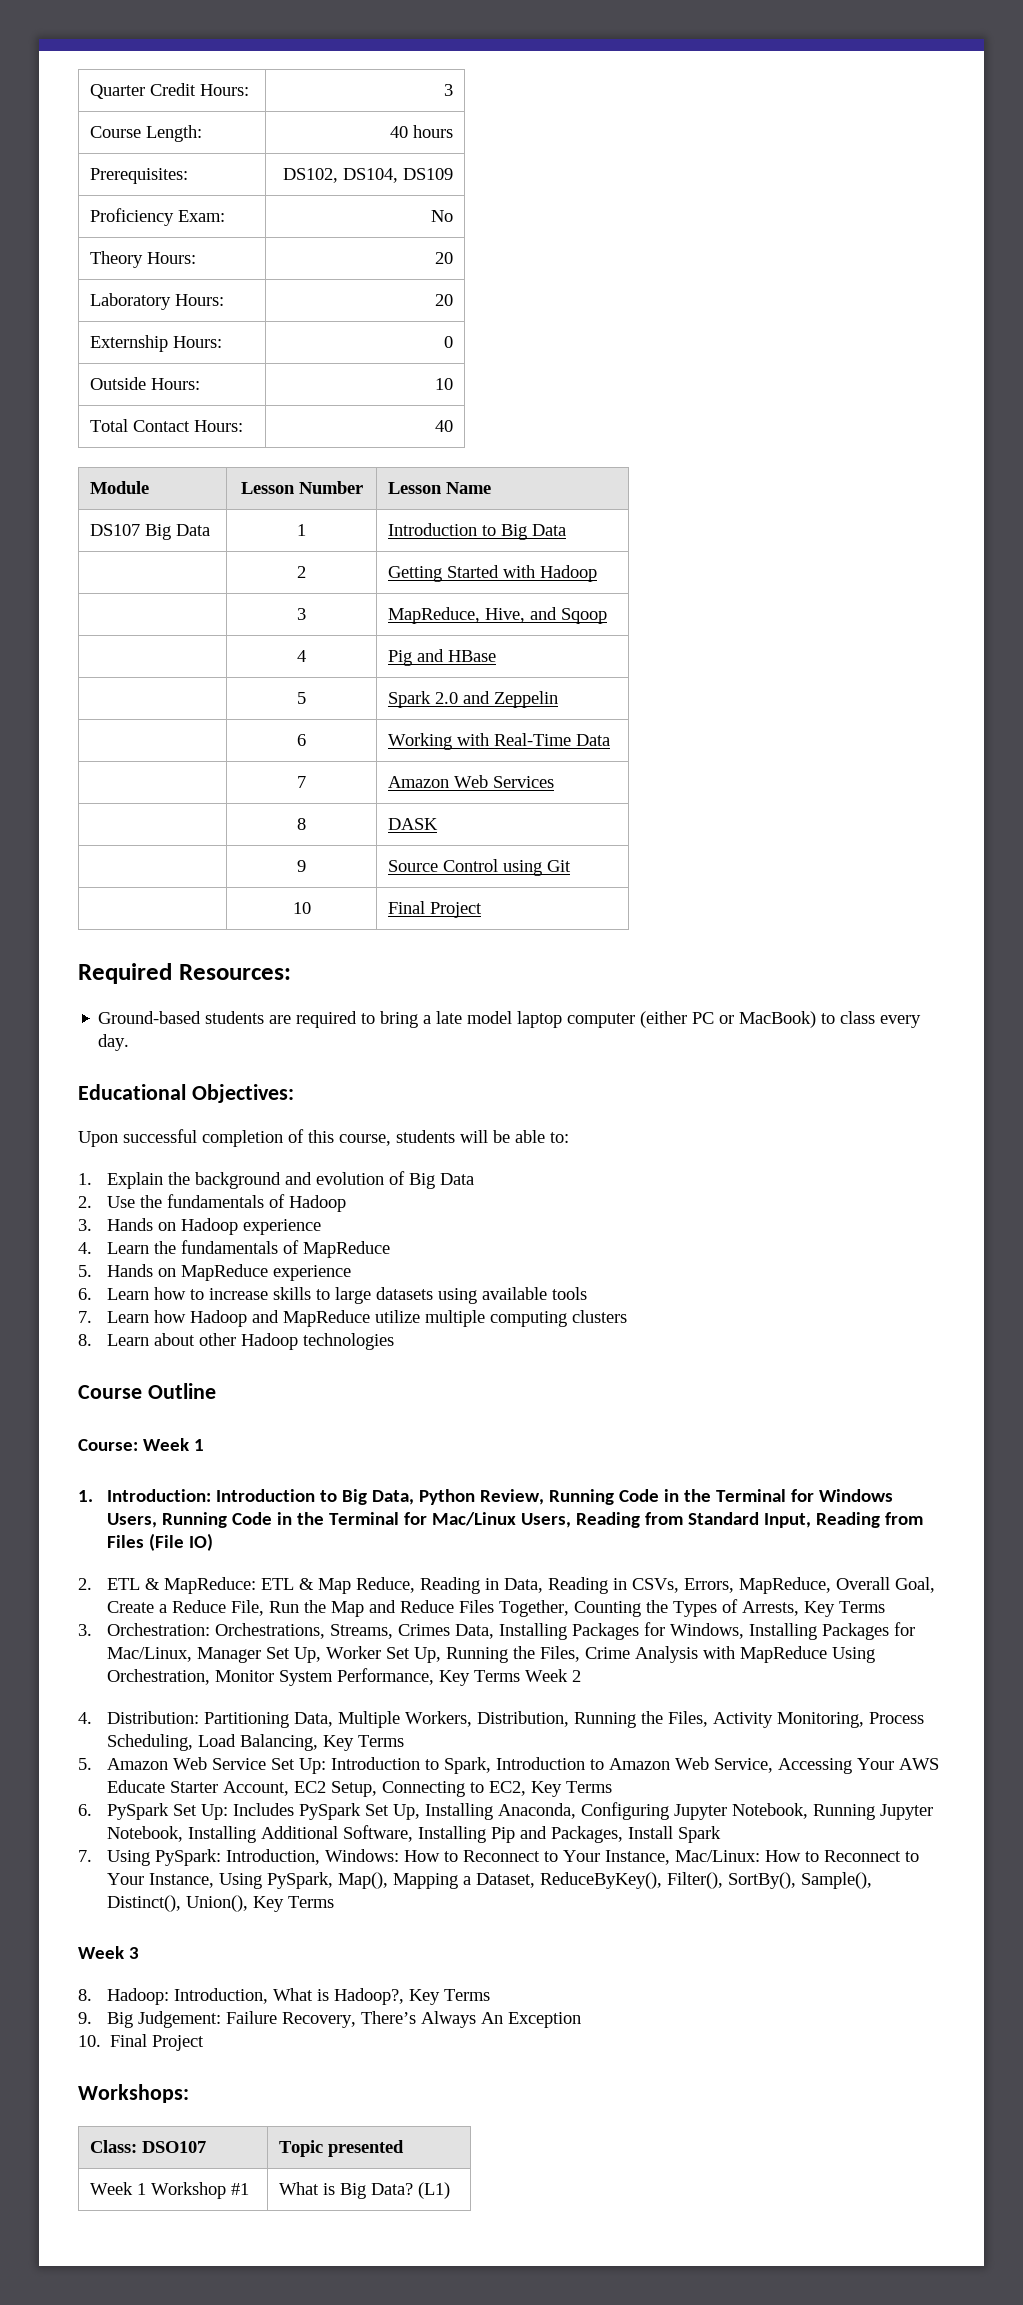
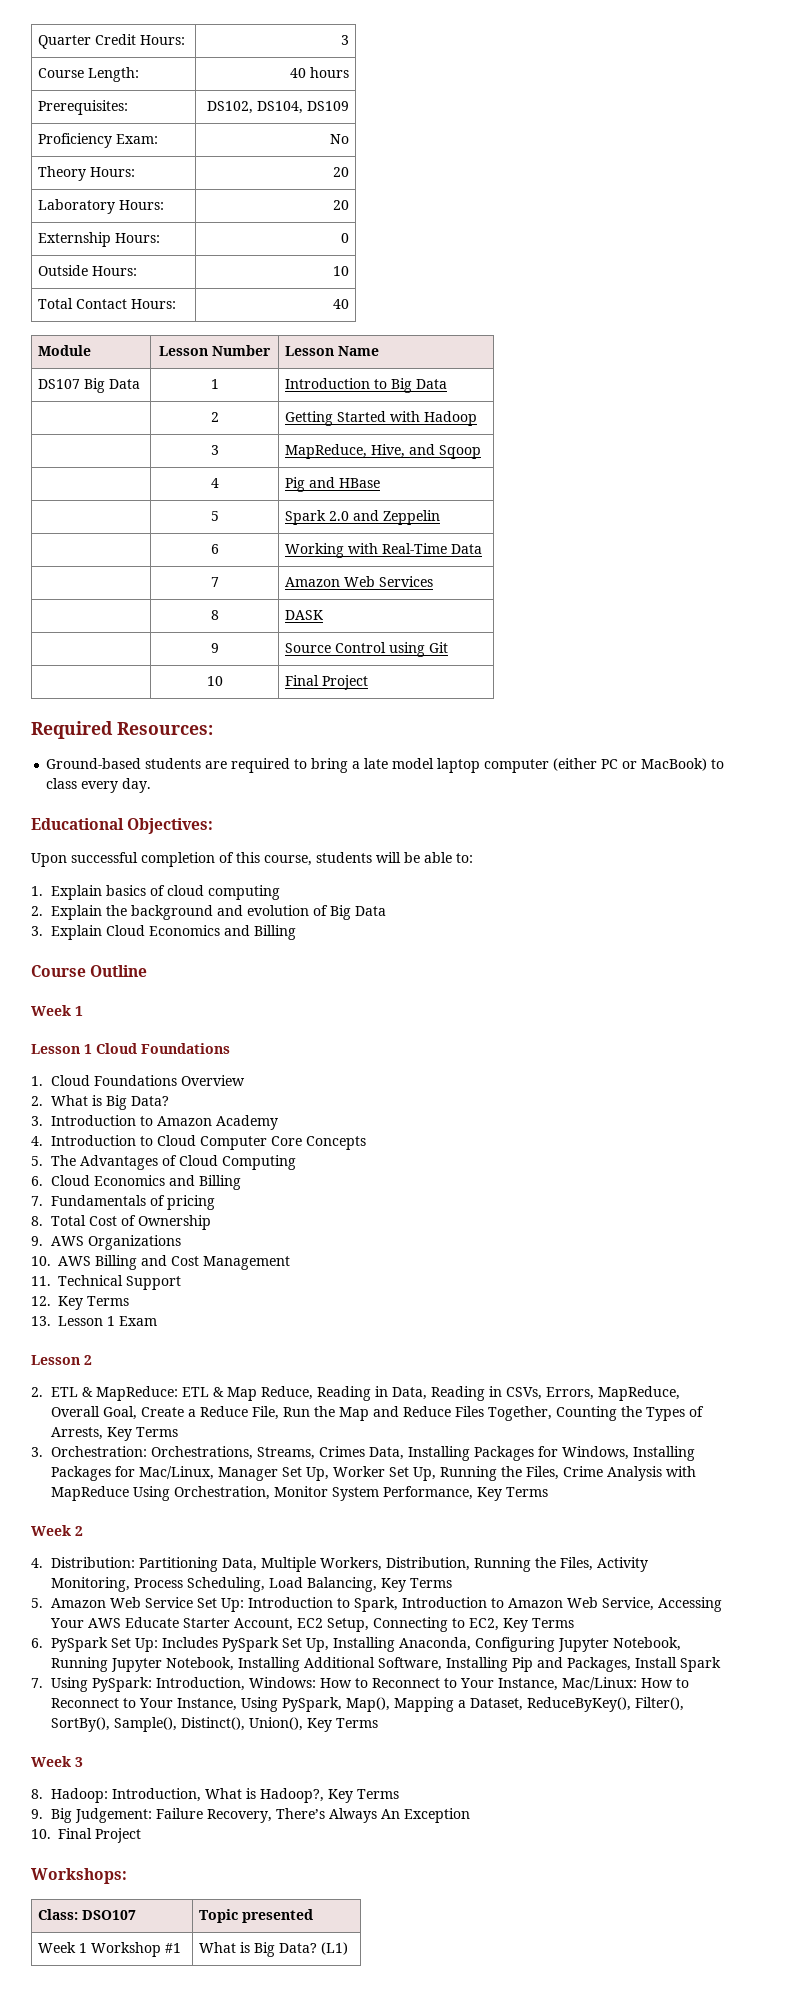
- 1. Explain the background and evolution of Big Data
+ 1. Explain basics of cloud computing
+ 2. Explain the background and evolution of Big Data
- 2. Use the fundamentals of Hadoop
- 3. Hands on Hadoop experience
- 4. Learn the fundamentals of MapReduce
- 5. Hands on MapReduce experience
- 6. Learn how to increase skills to large datasets using available tools
- 7. Learn how Hadoop and MapReduce utilize multiple computing clusters
- 8. Learn about other Hadoop technologies
+ 3. Explain Cloud Economics and Billing
  Course Outline
- Course: Week 1
+ Week 1
- 1. Introduction: Introduction to Big Data, Python Review, Running Code in the Terminal for Windows Users, Running Code in the Terminal for Mac/Linux Users, Reading from Standard Input, Reading from Files (File IO)
+ Lesson 1 Cloud Foundations
+ 1. Cloud Foundations Overview
+ 2. What is Big Data?
+ 3. Introduction to Amazon Academy
+ 4. Introduction to Cloud Computer Core Concepts
+ 5. The Advantages of Cloud Computing
+ 6. Cloud Economics and Billing
+ 7. Fundamentals of pricing
+ 8. Total Cost of Ownership
+ 9. AWS Organizations
+ 10. AWS Billing and Cost Management
+ 11. Technical Support
+ 12. Key Terms
+ 13. Lesson 1 Exam
+ Lesson 2
- 3. Orchestration: Orchestrations, Streams, Crimes Data, Installing Packages for Windows, Installing Packages for Mac/Linux, Manager Set Up, Worker Set Up, Running the Files, Crime Analysis with MapReduce Using Orchestration, Monitor System Performance, Key Terms Week 2
+ 3. Orchestration: Orchestrations, Streams, Crimes Data, Installing Packages for Windows, Installing Packages for Mac/Linux, Manager Set Up, Worker Set Up, Running the Files, Crime Analysis with MapReduce Using Orchestration, Monitor System Performance, Key Terms
+ Week 2

